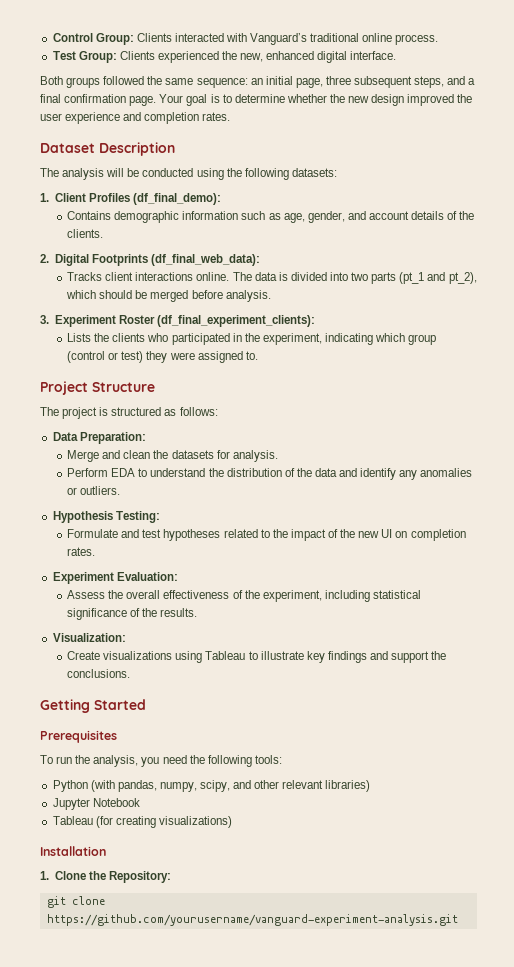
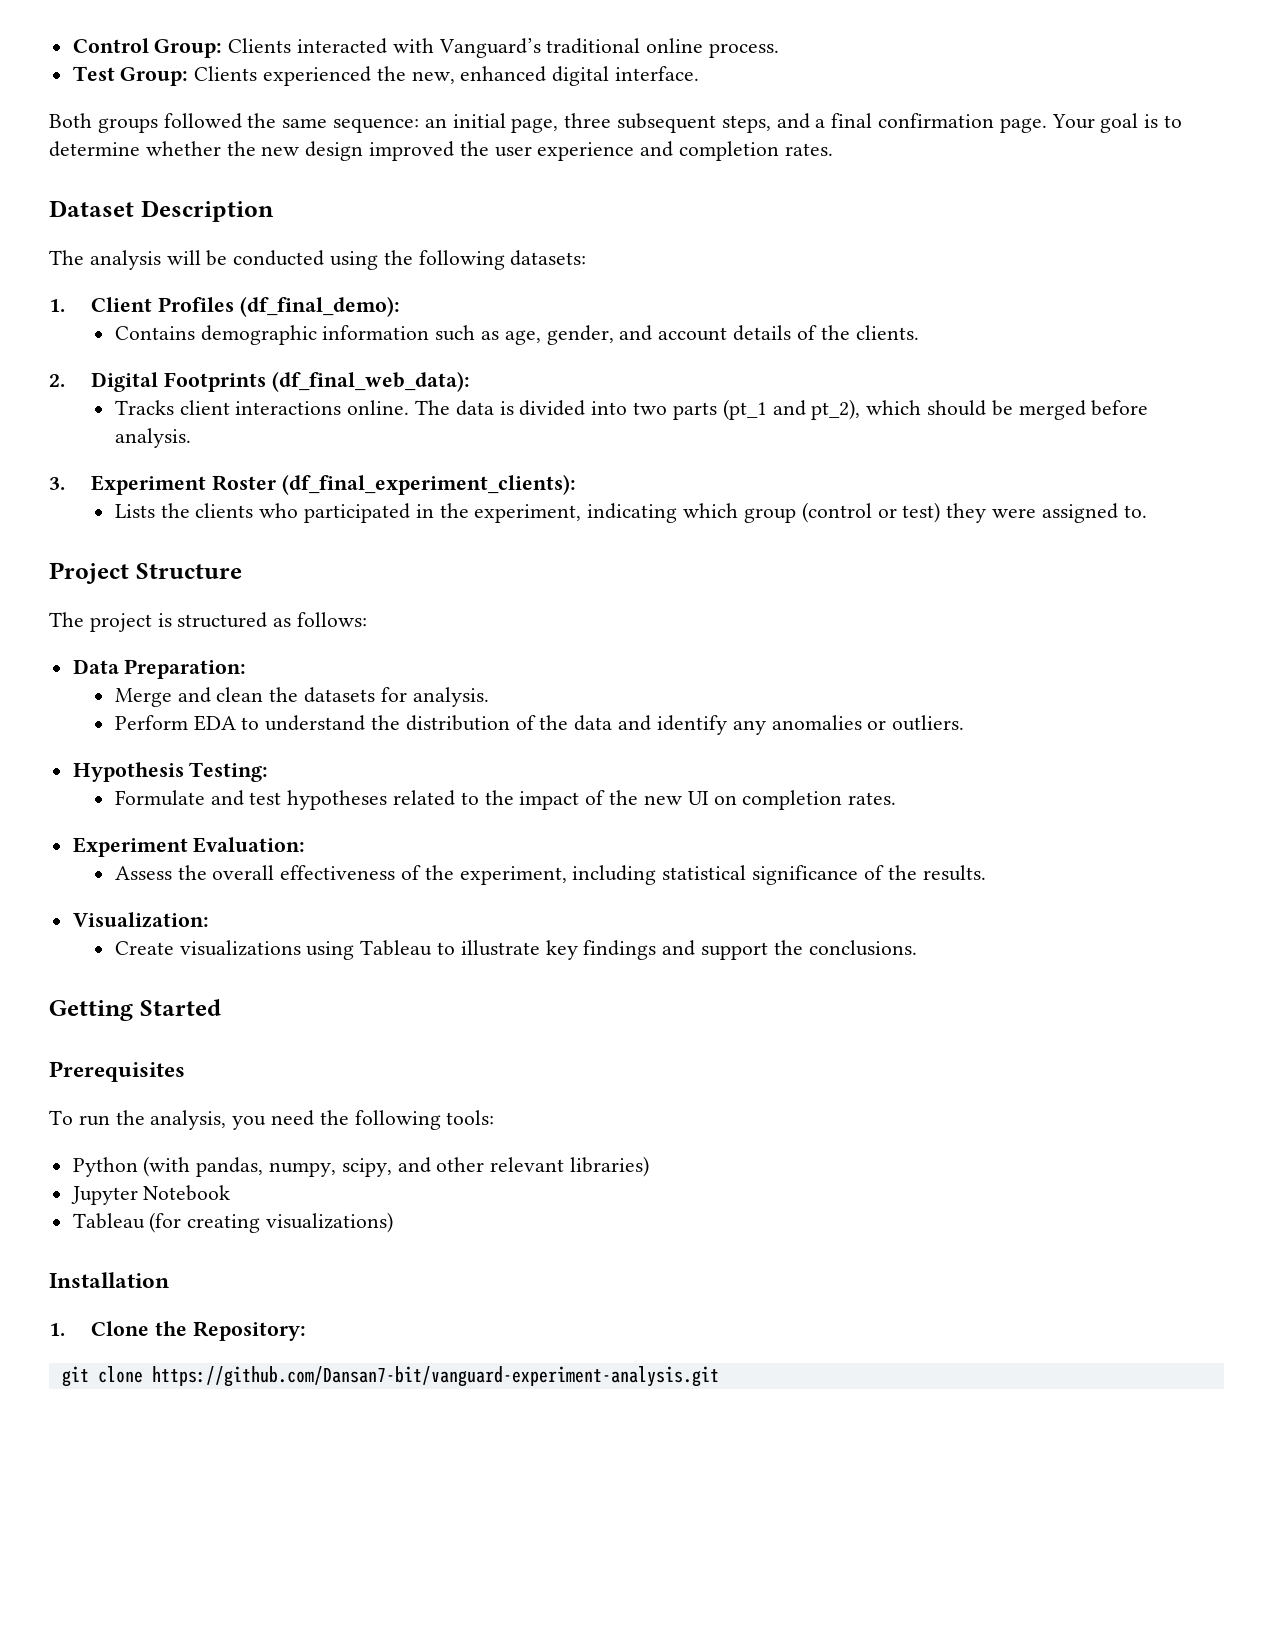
- git clone https://github.com/yourusername/vanguard-experiment-analysis.git
+ git clone https://github.com/Dansan7-bit/vanguard-experiment-analysis.git

